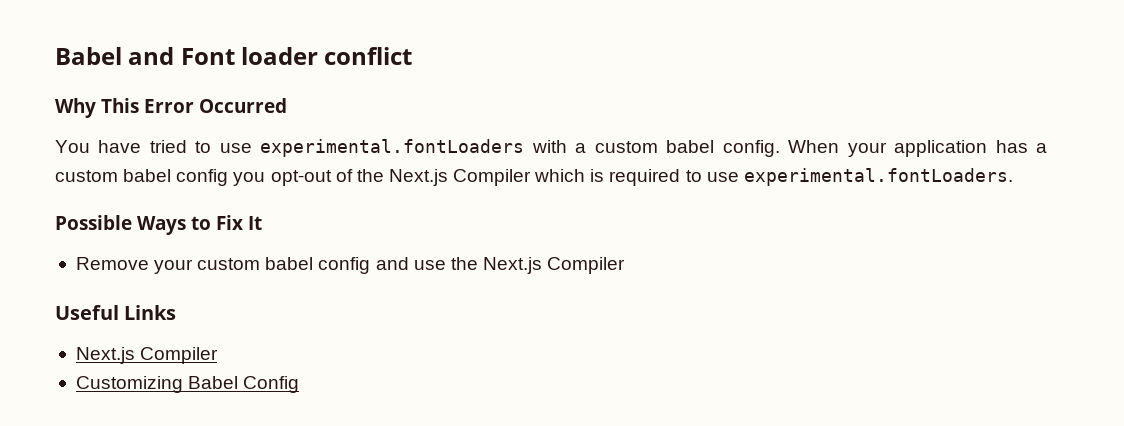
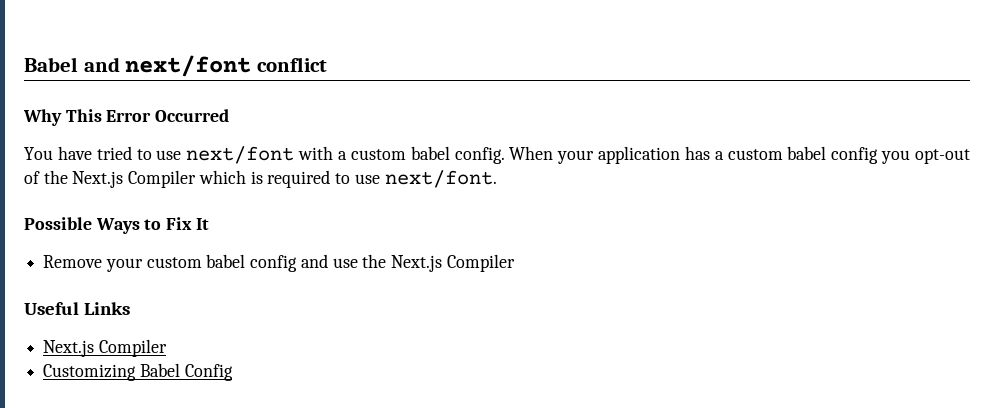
- Babel and Font loader conflict
+ Babel and next/font conflict
- You have tried to use experimental.fontLoaders with a custom babel config.
+ You have tried to use next/font with a custom babel config.
- When your application has a custom babel config you opt-out of the Next.js Compiler which is required to use experimental.fontLoaders.
+ When your application has a custom babel config you opt-out of the Next.js Compiler which is required to use next/font.

